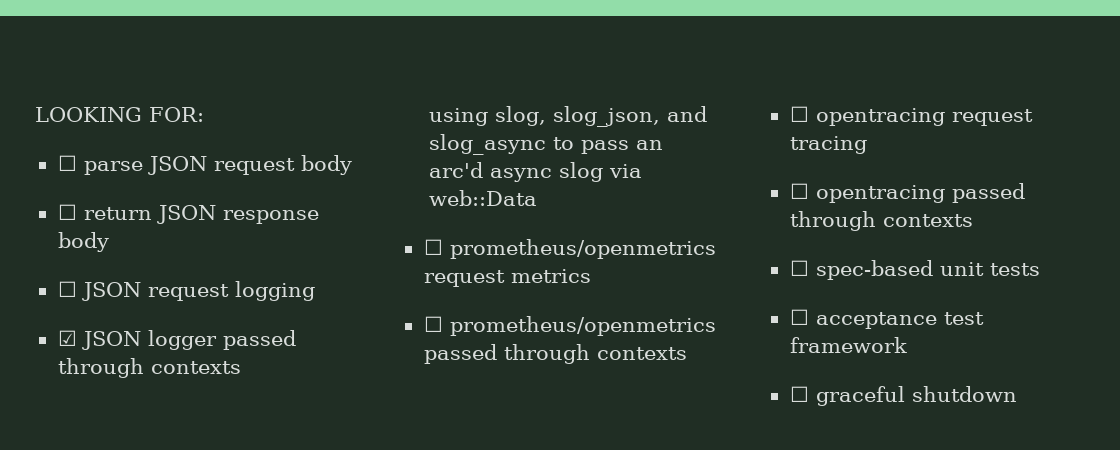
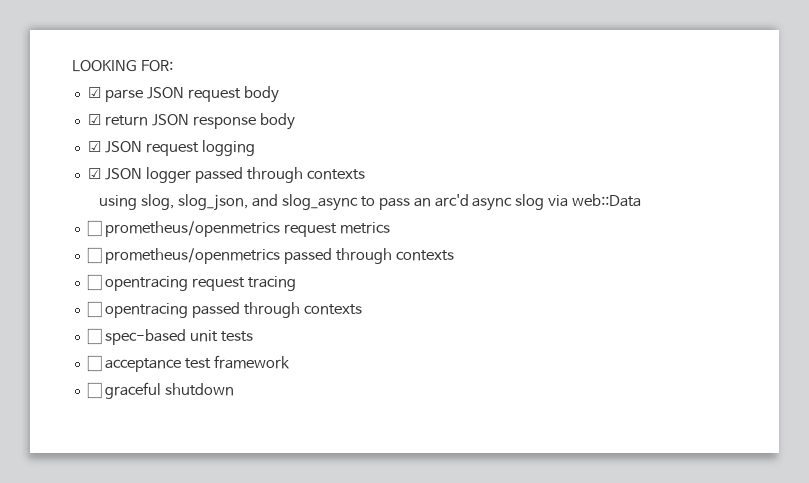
- ☐ parse JSON request body
+ ☑ parse JSON request body
- ☐ return JSON response body
+ ☑ return JSON response body
- ☐ JSON request logging
+ ☑ JSON request logging

